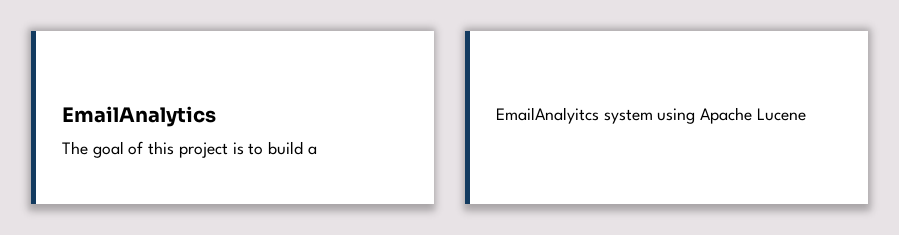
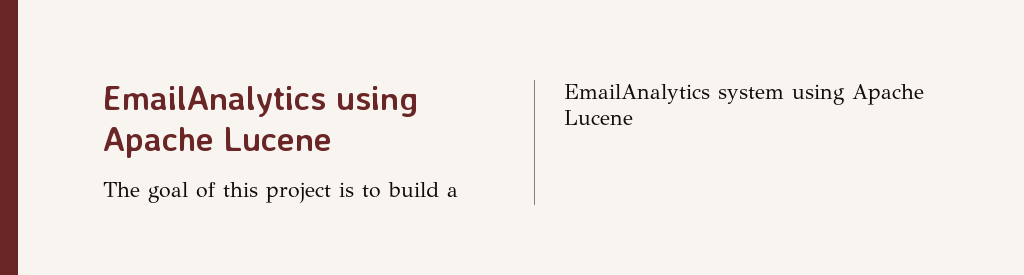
- EmailAnalytics
+ EmailAnalytics using Apache Lucene
- The goal of this project is to build a EmailAnalyitcs system using Apache Lucene
+ The goal of this project is to build a EmailAnalytics system using Apache Lucene

